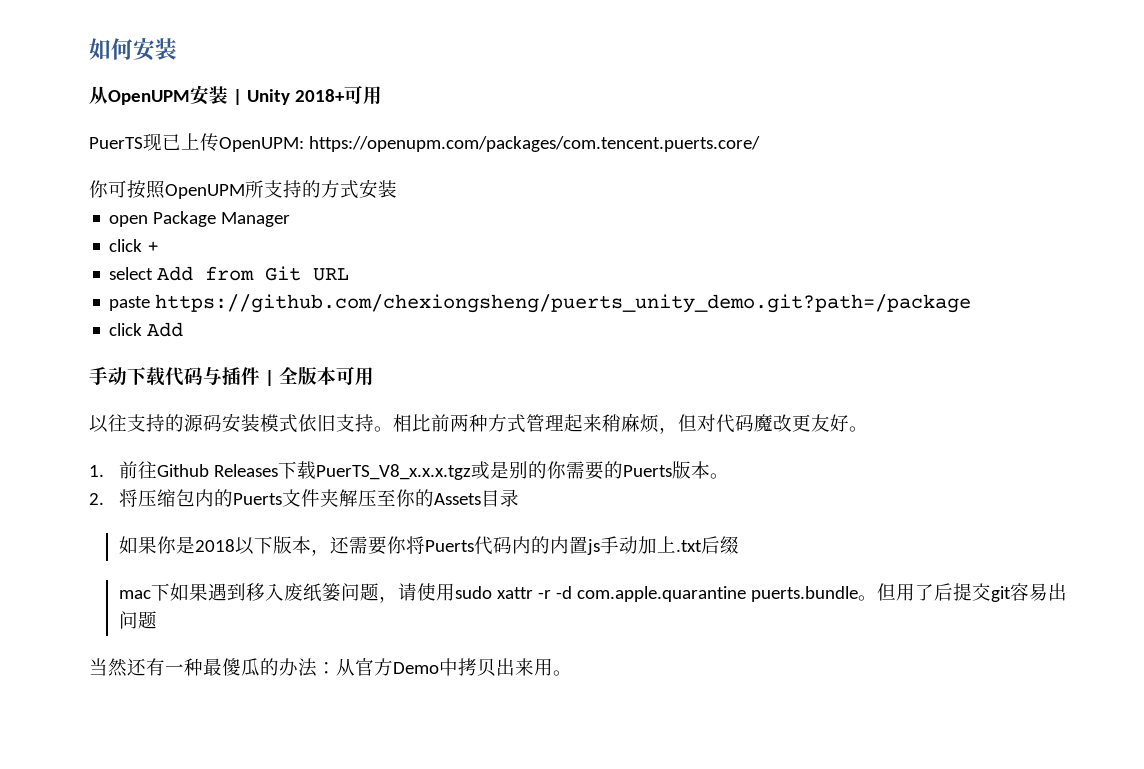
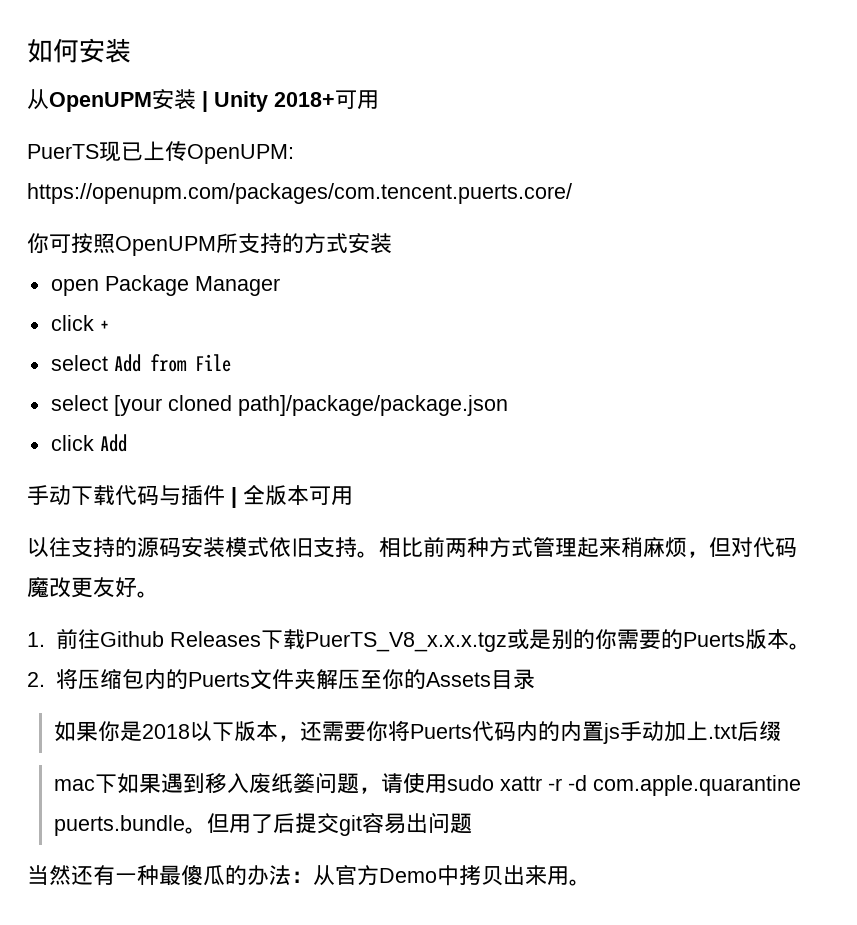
- select Add from Git URL
- paste https://github.com/chexiongsheng/puerts_unity_demo.git?path=/package
+ select Add from File
+ select [your cloned path]/package/package.json

